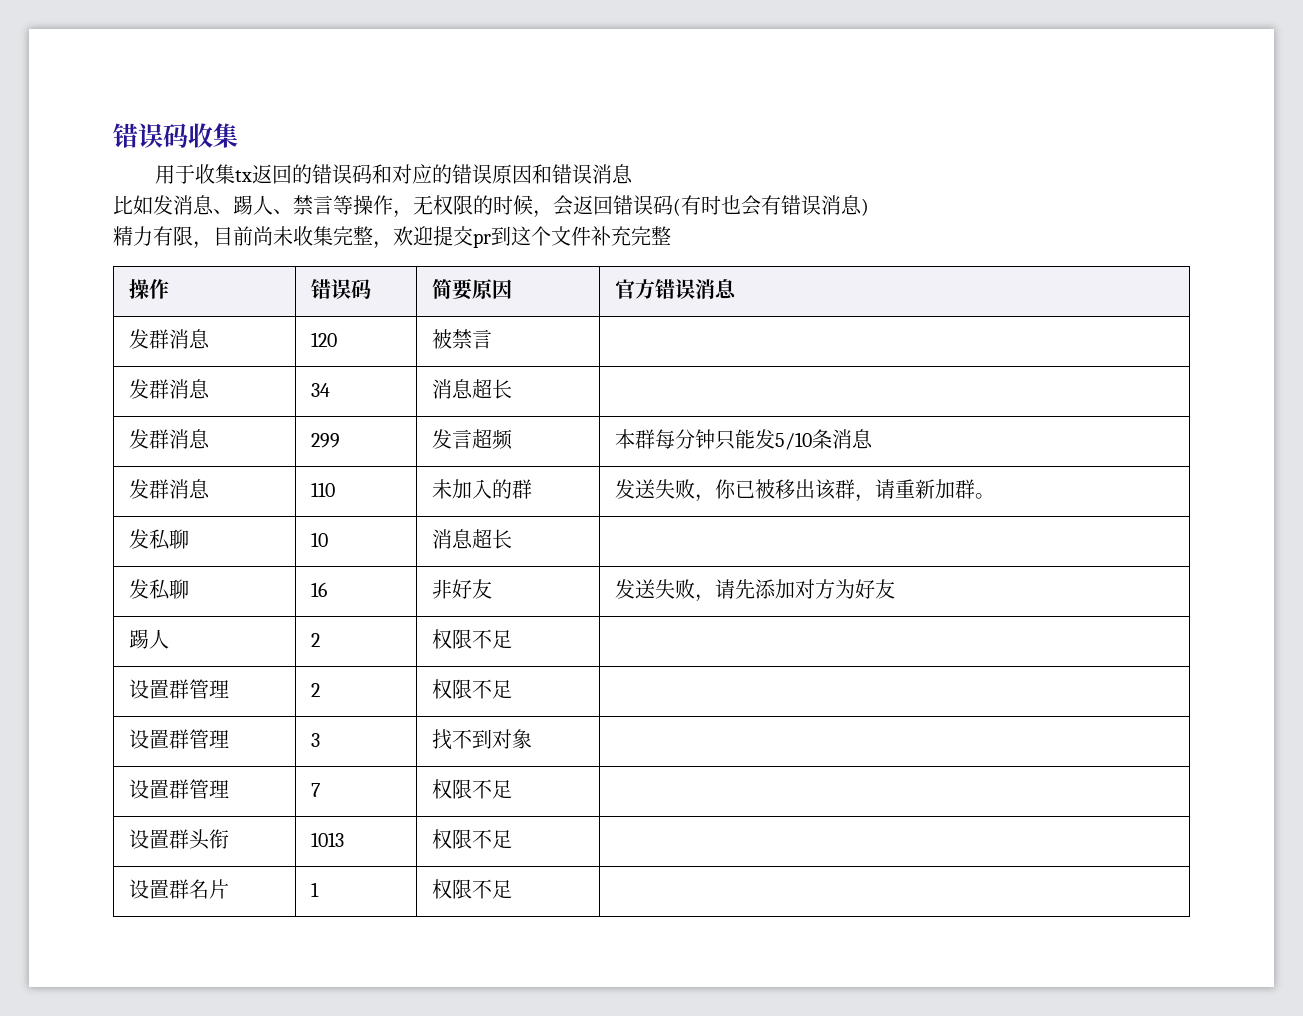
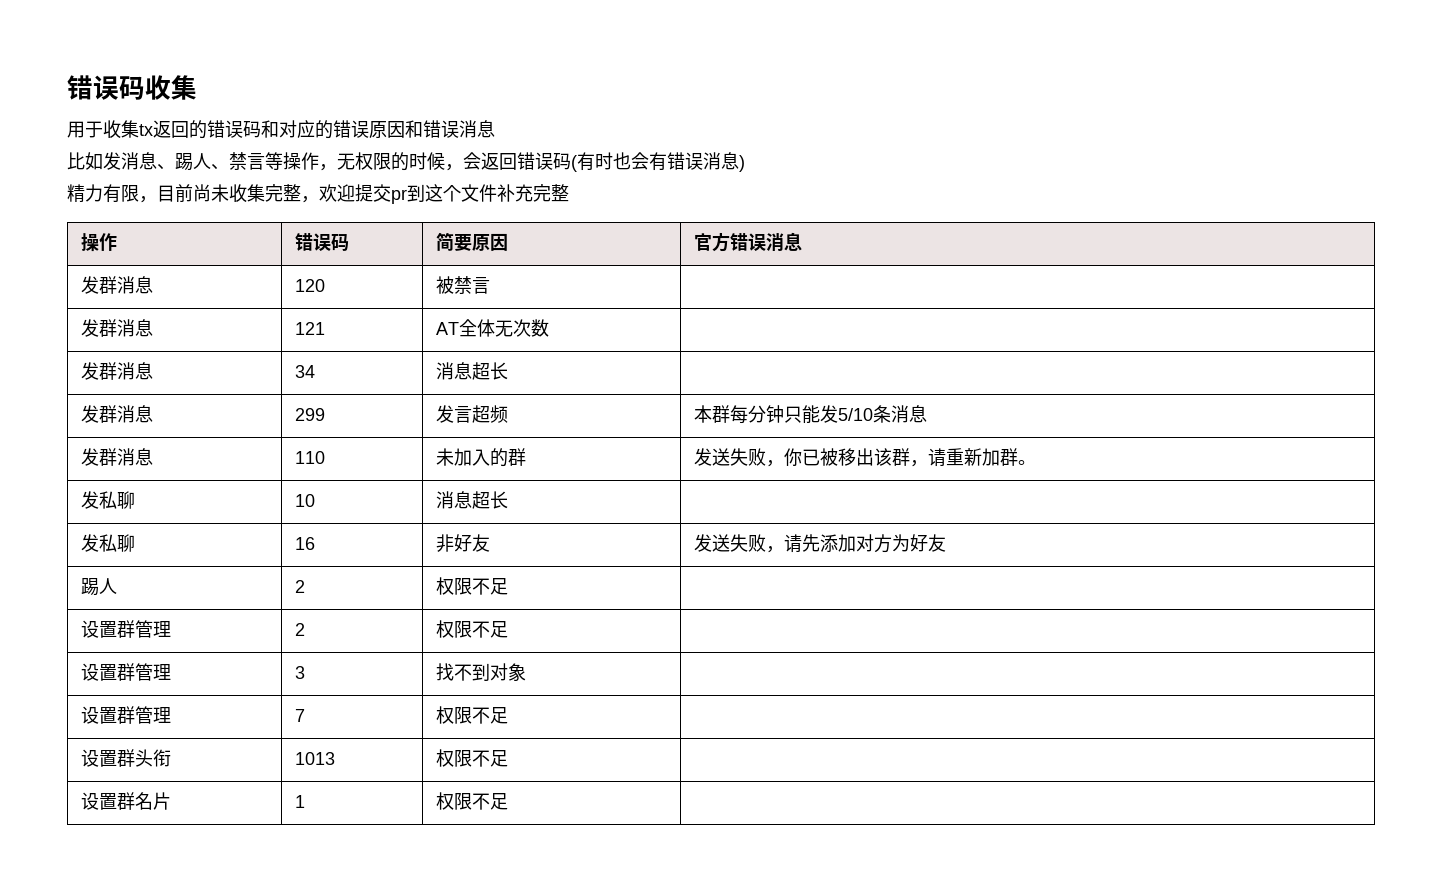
+ 发群消息 | 121 | AT全体无次数 |

